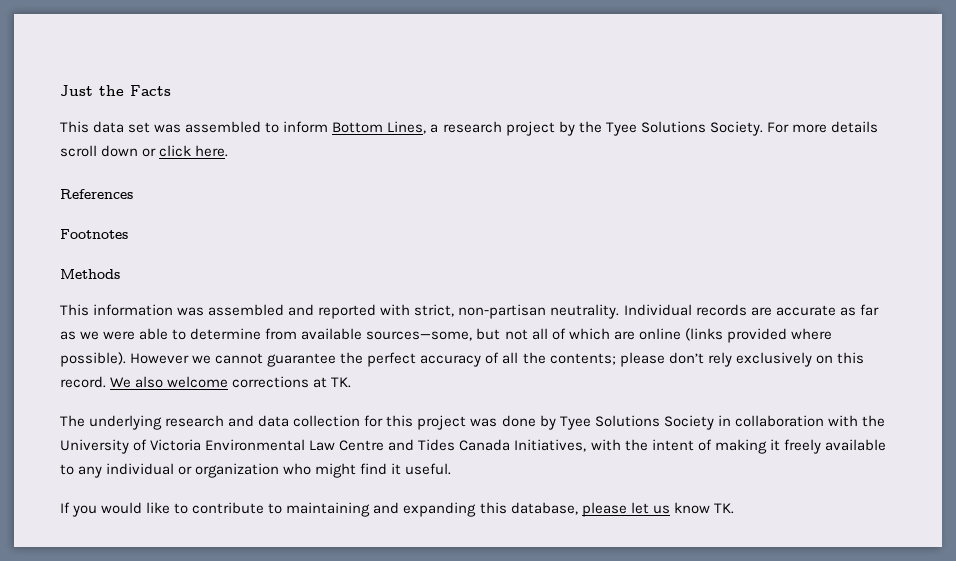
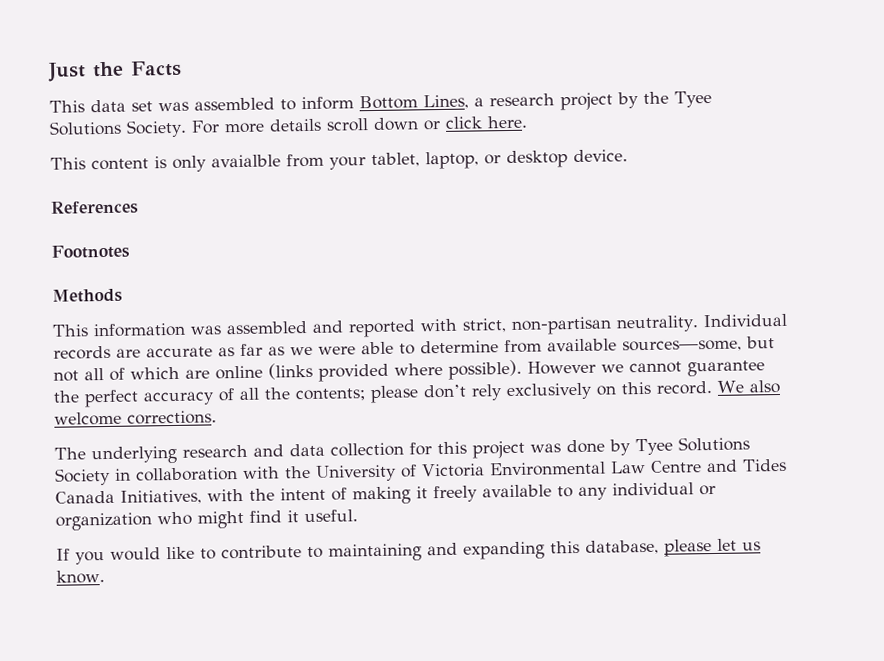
+ This content is only avaialble from your tablet, laptop, or desktop device.
- We also welcome corrections at TK.
+ We also welcome corrections.
- If you would like to contribute to maintaining and expanding this database, please let us know TK.
+ If you would like to contribute to maintaining and expanding this database, please let us know.

